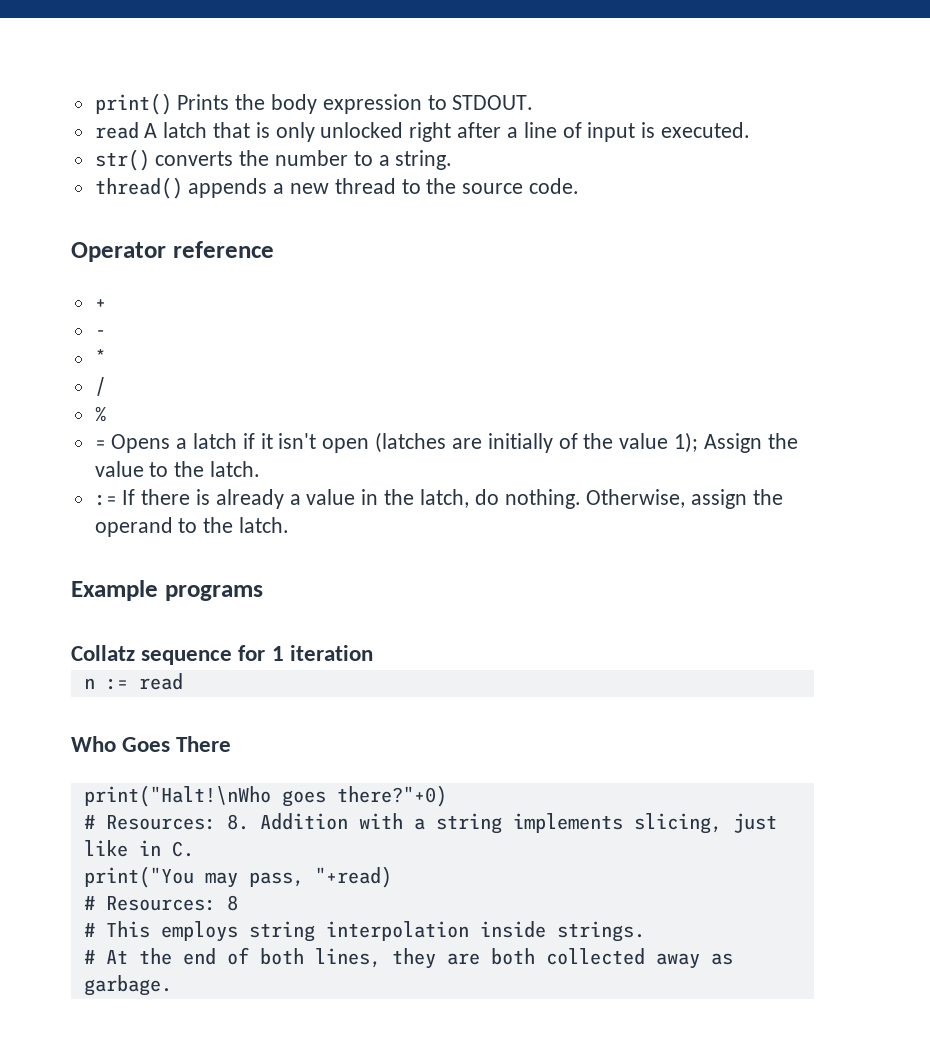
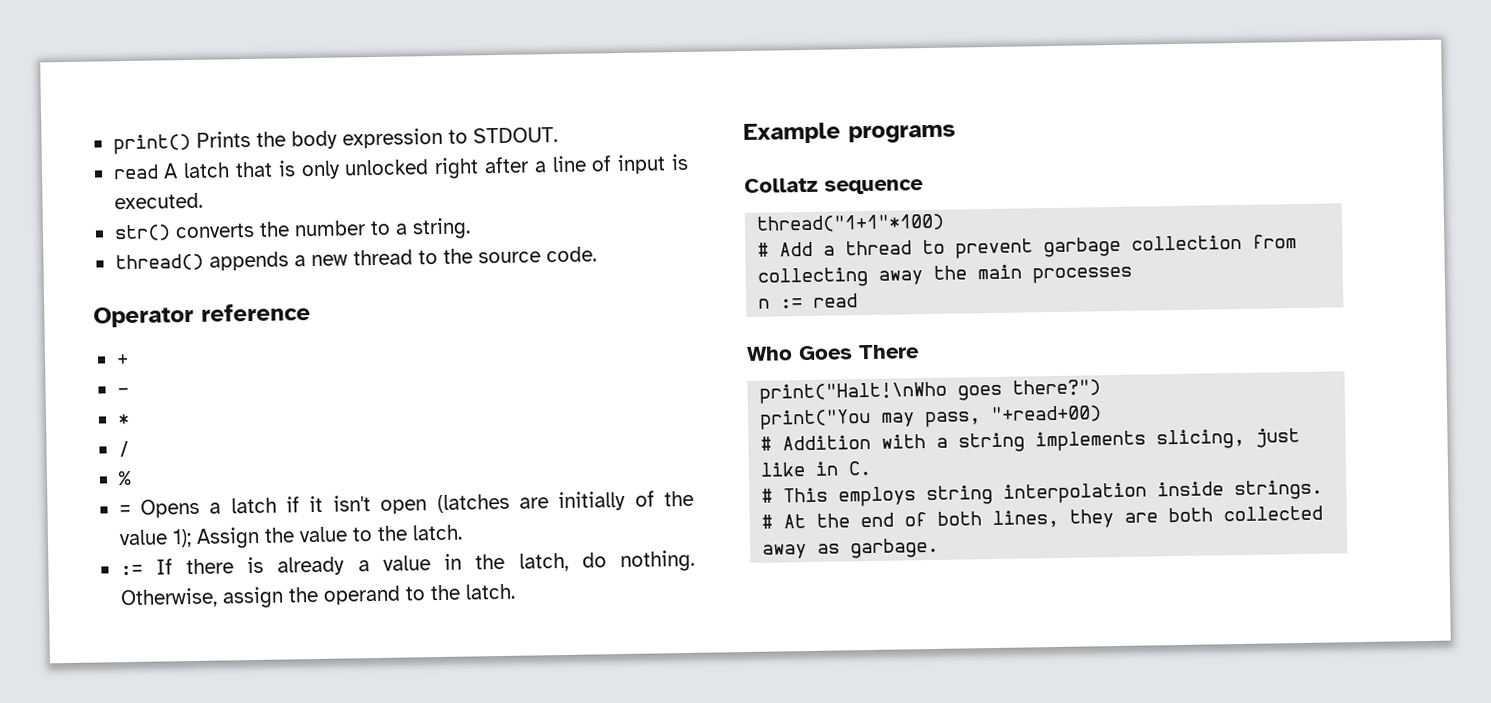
- Collatz sequence for 1 iteration
+ Collatz sequence
+ thread("1+1"*100)
+ # Add a thread to prevent garbage collection from collecting away the main processes
- print("Halt!\nWho goes there?"+0)
- # Resources: 8. Addition with a string implements slicing, just like in C.
+ print("Halt!\nWho goes there?")
+ print("You may pass, "+read+00)
+ # Addition with a string implements slicing, just like in C.
- print("You may pass, "+read)
- # Resources: 8

